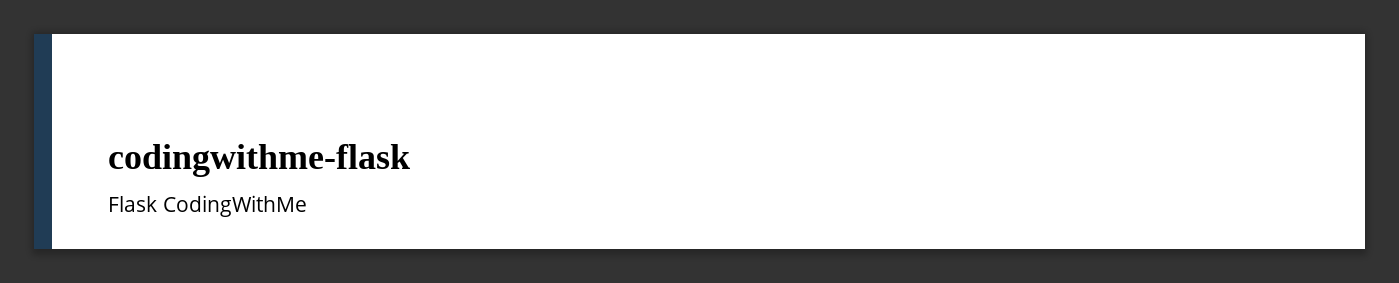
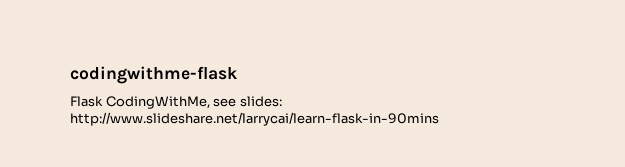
- Flask CodingWithMe
+ Flask CodingWithMe, see slides: http://www.slideshare.net/larrycai/learn-flask-in-90mins

